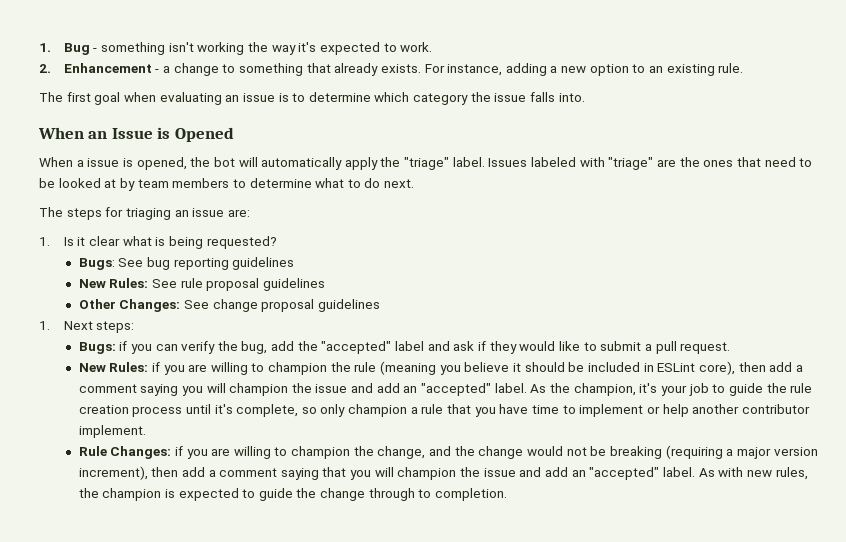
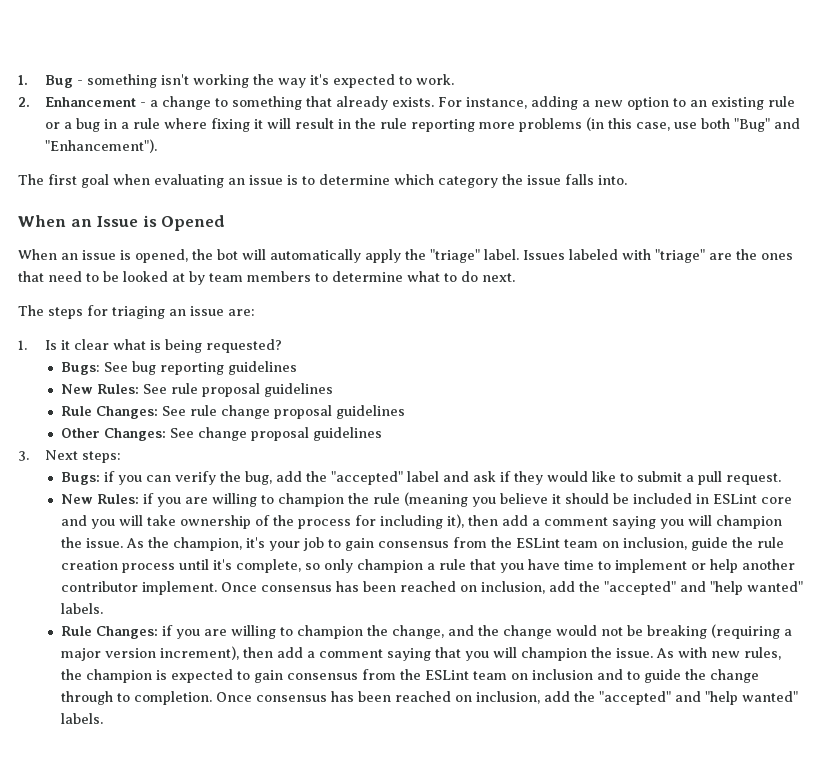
- For instance, adding a new option to an existing rule.
+ For instance, adding a new option to an existing rule or a bug in a rule where fixing it will result in the rule reporting more problems (in this case, use both "Bug" and "Enhancement").
- When a issue is opened, the bot will automatically apply the "triage" label.
+ When an issue is opened, the bot will automatically apply the "triage" label.
+ Rule Changes: See rule change proposal guidelines
- 1. Next steps:
+ 3. Next steps:
- New Rules: if you are willing to champion the rule (meaning you believe it should be included in ESLint core), then add a comment saying you will champion the issue and add an "accepted" label.
+ New Rules: if you are willing to champion the rule (meaning you believe it should be included in ESLint core and you will take ownership of the process for including it), then add a comment saying you will champion the issue.
- As the champion, it's your job to guide the rule creation process until it's complete, so only champion a rule that you have time to implement or help another contributor implement.
+ As the champion, it's your job to gain consensus from the ESLint team on inclusion, guide the rule creation process until it's complete, so only champion a rule that you have time to implement or help another contributor implement. Once consensus has been reached on inclusion, add the "accepted" and "help wanted" labels.
- Rule Changes: if you are willing to champion the change, and the change would not be breaking (requiring a major version increment), then add a comment saying that you will champion the issue and add an "accepted" label.
+ Rule Changes: if you are willing to champion the change, and the change would not be breaking (requiring a major version increment), then add a comment saying that you will champion the issue.
- As with new rules, the champion is expected to guide the change through to completion.
+ As with new rules, the champion is expected to gain consensus from the ESLint team on inclusion and to guide the change through to completion. Once consensus has been reached on inclusion, add the "accepted" and "help wanted" labels.

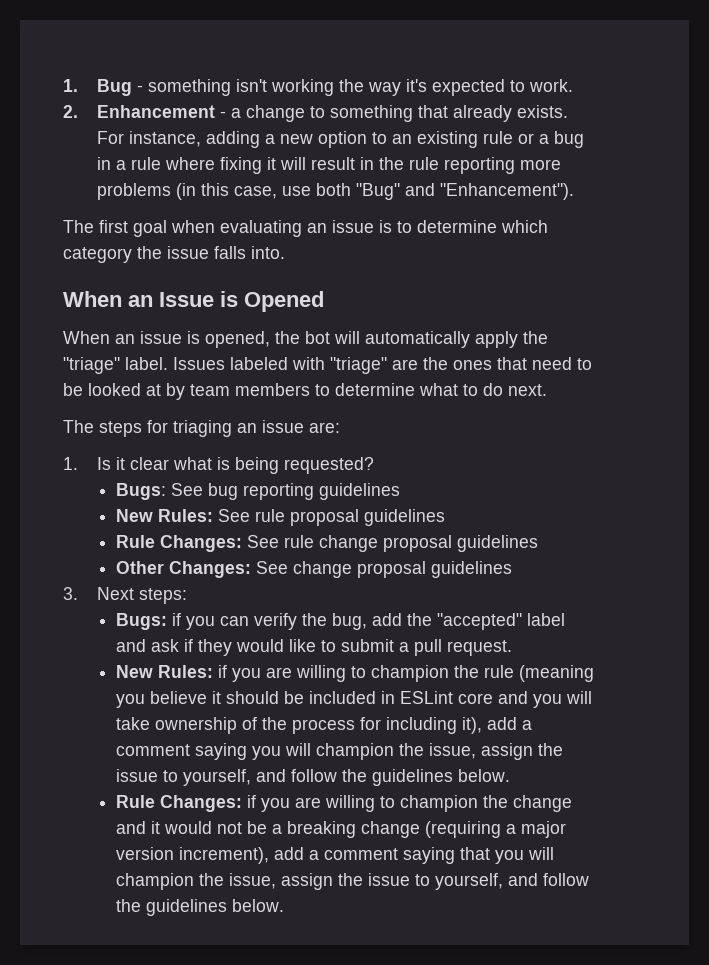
- New Rules: if you are willing to champion the rule (meaning you believe it should be included in ESLint core and you will take ownership of the process for including it), then add a comment saying you will champion the issue. As the champion, it's your job to gain consensus from the ESLint team on inclusion, guide the rule creation process until it's complete, so only champion a rule that you have time to implement or help another contributor implement. Once consensus has been reached on inclusion, add the "accepted" and "help wanted" labels.
+ New Rules: if you are willing to champion the rule (meaning you believe it should be included in ESLint core and you will take ownership of the process for including it), add a comment saying you will champion the issue, assign the issue to yourself, and follow the guidelines below.
- Rule Changes: if you are willing to champion the change, and the change would not be breaking (requiring a major version increment), then add a comment saying that you will champion the issue. As with new rules, the champion is expected to gain consensus from the ESLint team on inclusion and to guide the change through to completion. Once consensus has been reached on inclusion, add the "accepted" and "help wanted" labels.
+ Rule Changes: if you are willing to champion the change and it would not be a breaking change (requiring a major version increment), add a comment saying that you will champion the issue, assign the issue to yourself, and follow the guidelines below.

